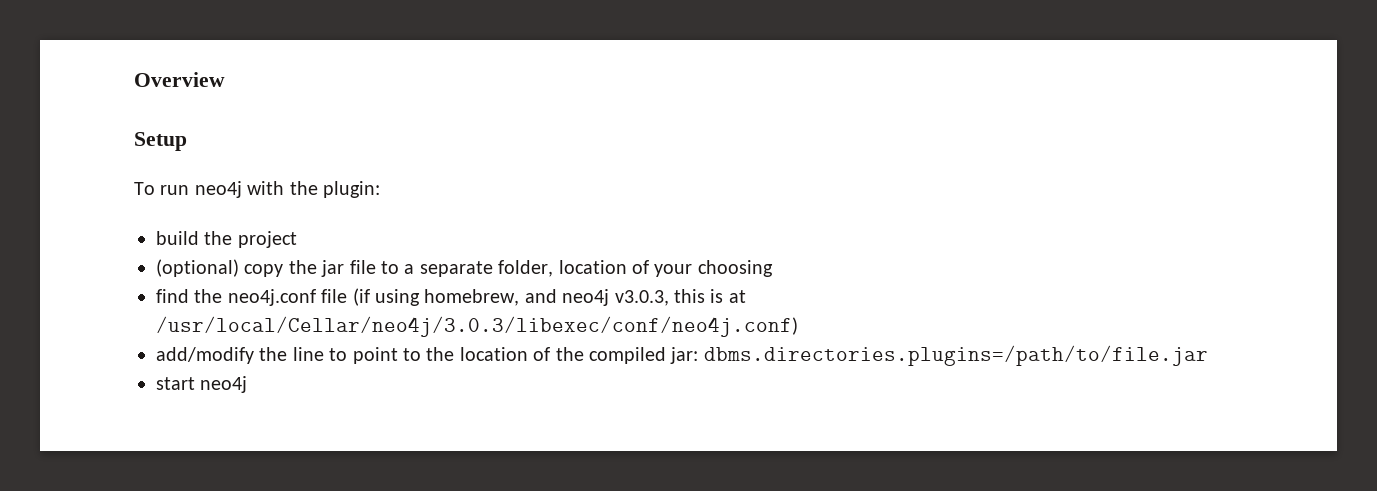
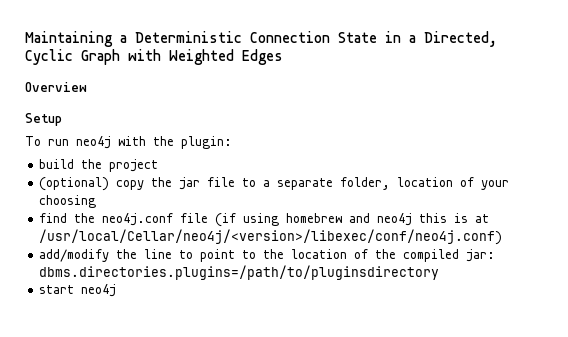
+ Maintaining a Deterministic Connection State in a Directed, Cyclic Graph with Weighted Edges
- find the neo4j.conf file (if using homebrew, and neo4j v3.0.3, this is at /usr/local/Cellar/neo4j/3.0.3/libexec/conf/neo4j.conf)
+ find the neo4j.conf file (if using homebrew and neo4j this is at /usr/local/Cellar/neo4j/<version>/libexec/conf/neo4j.conf)
- add/modify the line to point to the location of the compiled jar: dbms.directories.plugins=/path/to/file.jar
+ add/modify the line to point to the location of the compiled jar: dbms.directories.plugins=/path/to/pluginsdirectory

